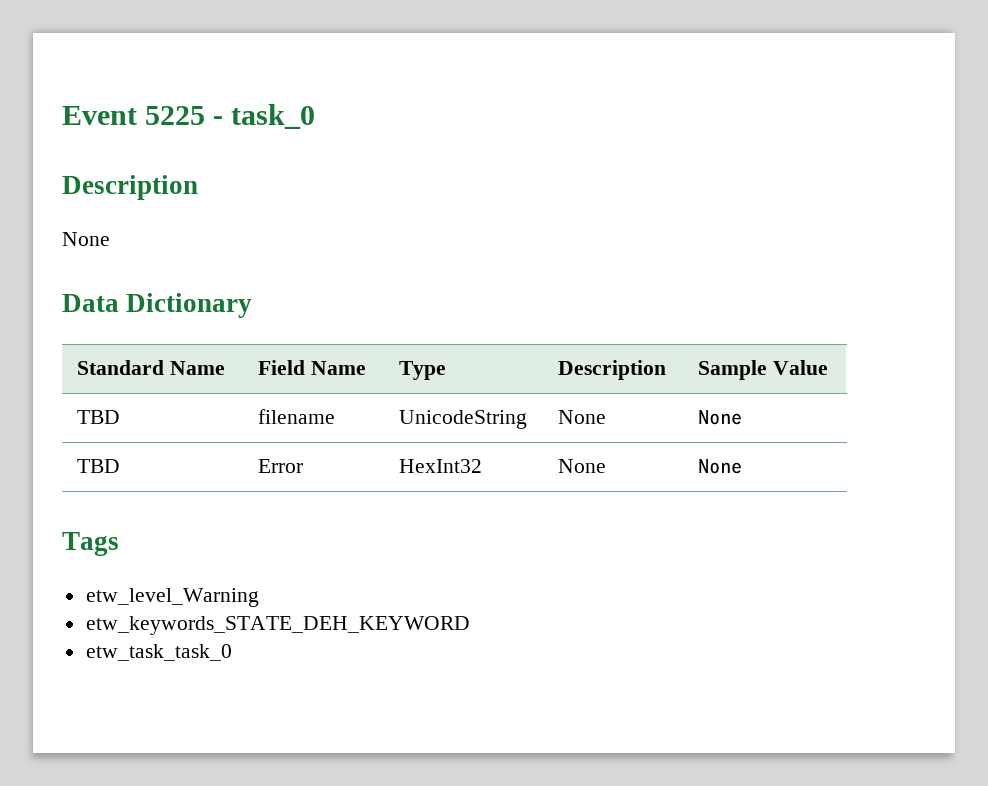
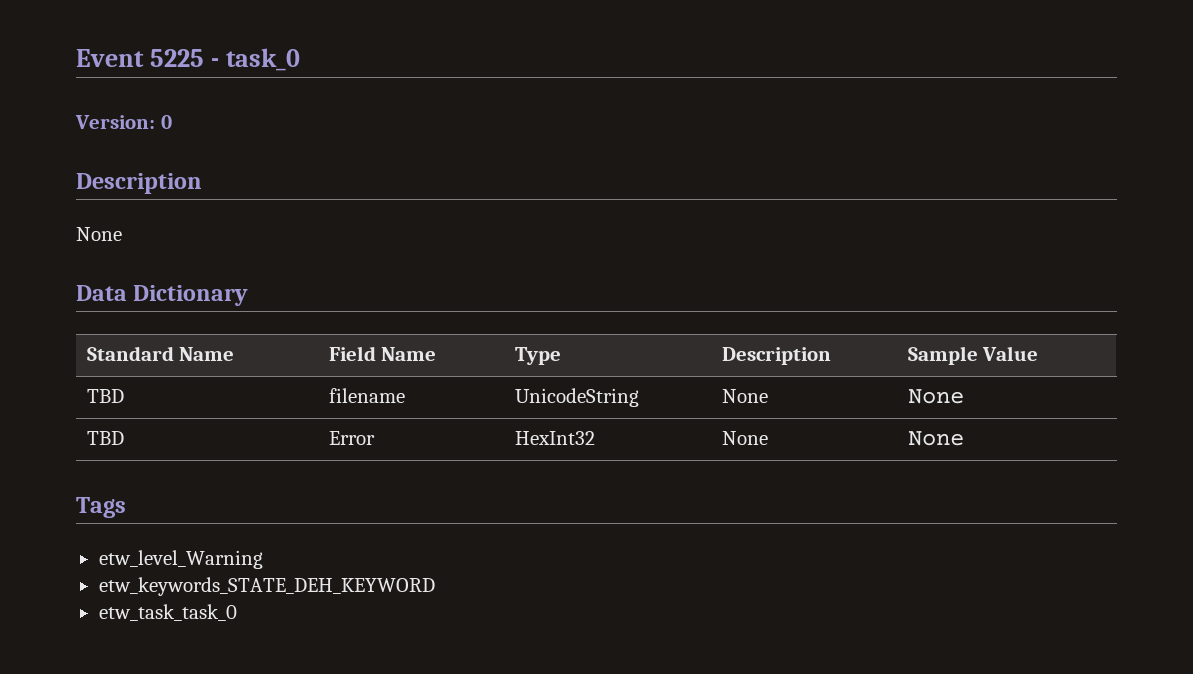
+ Version: 0

